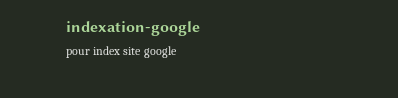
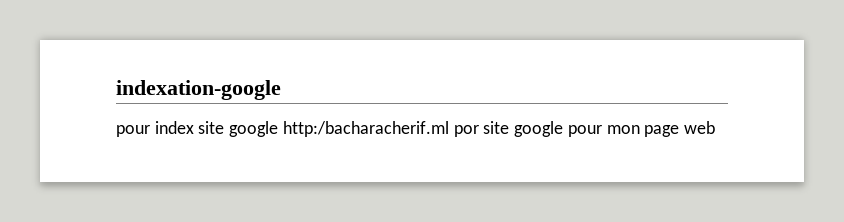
- pour index site google
+ pour index site google http:/bacharacherif.ml por site google pour mon page web

